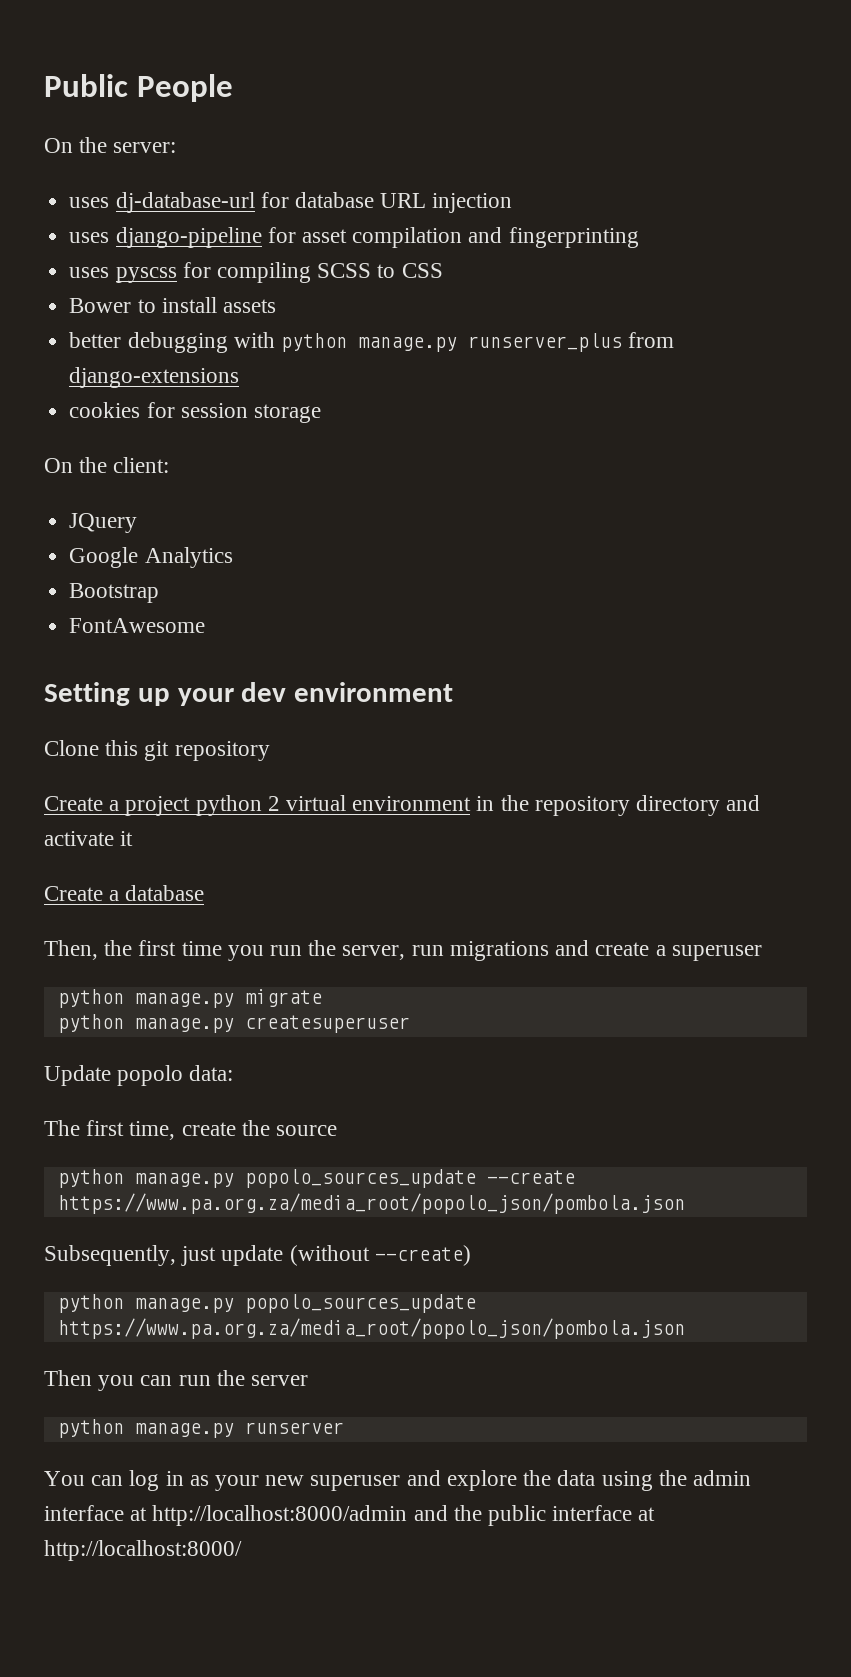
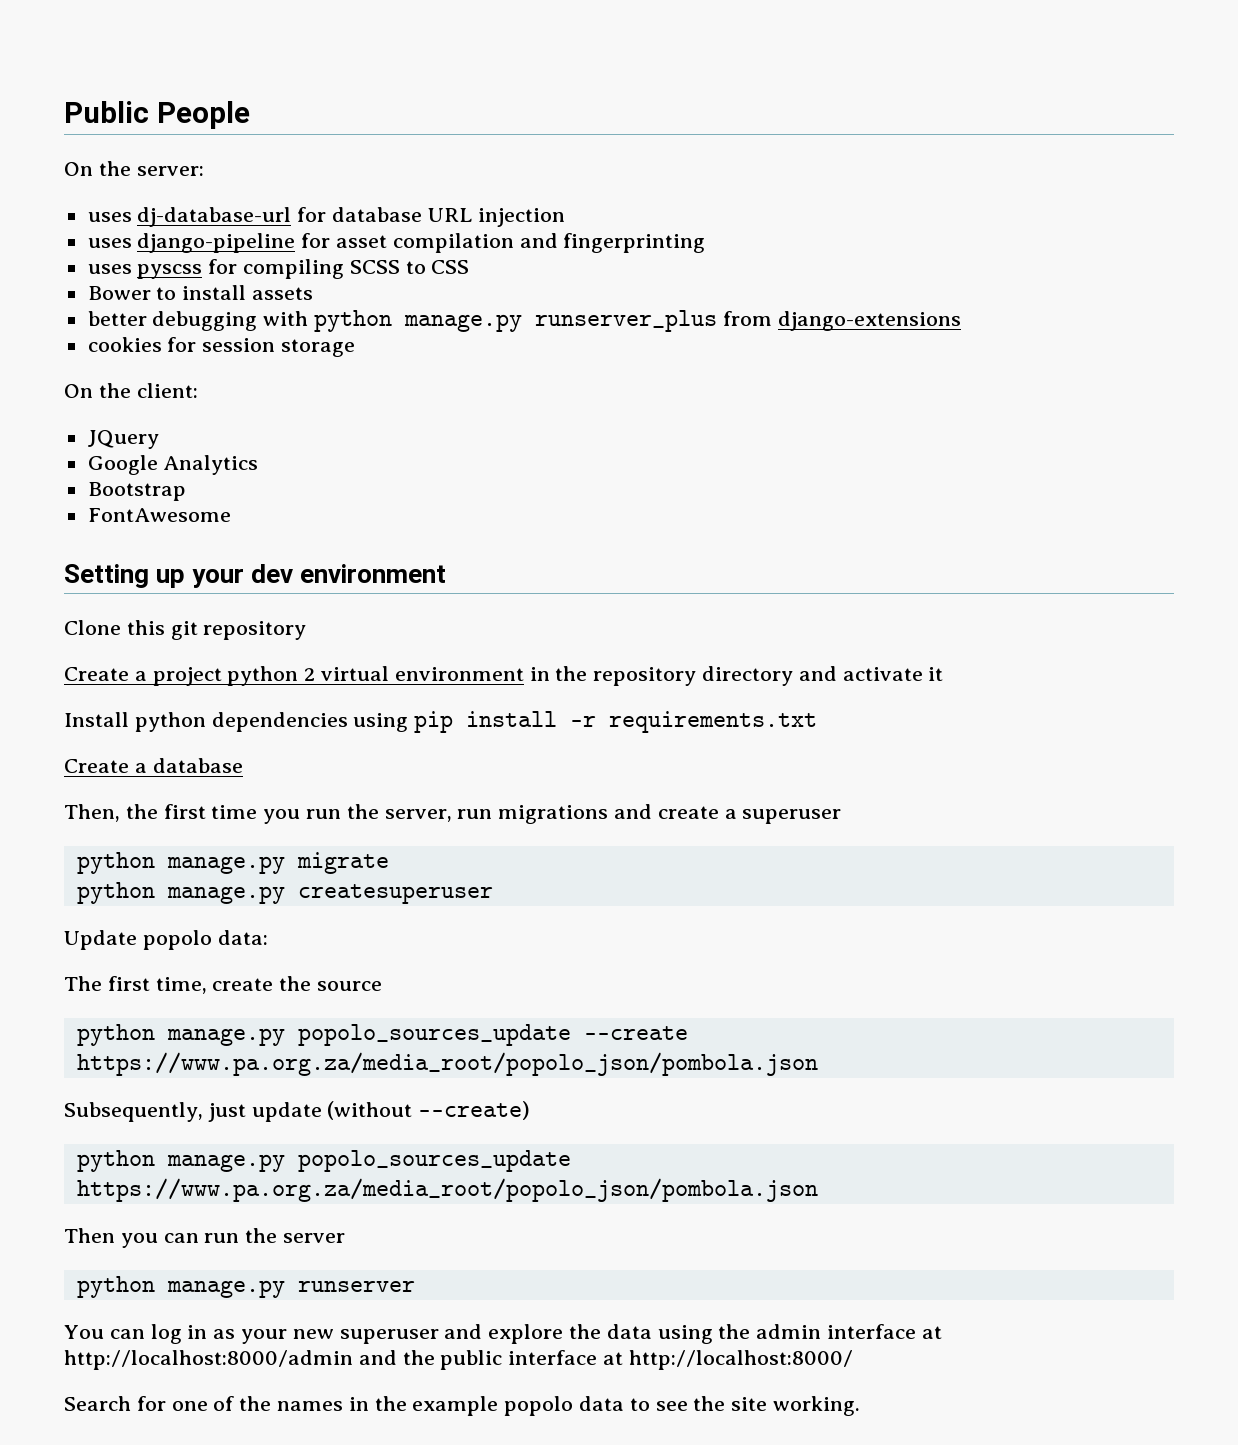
+ Install python dependencies using pip install -r requirements.txt
+ Search for one of the names in the example popolo data to see the site working.

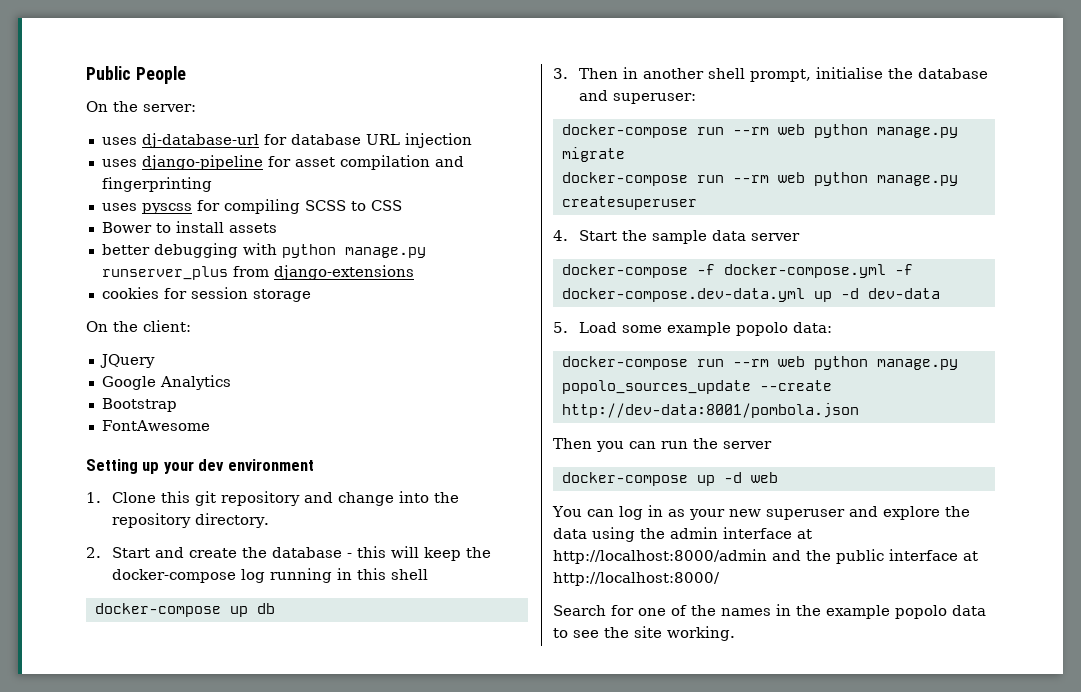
- Clone this git repository
- Create a project python 2 virtual environment in the repository directory and activate it
- Install python dependencies using pip install -r requirements.txt
- Create a database
- Then, the first time you run the server, run migrations and create a superuser
- python manage.py migrate
+ 1. Clone this git repository and change into the repository directory.
+ 2. Start and create the database - this will keep the docker-compose log running in this shell
+ docker-compose up db
+ 3. Then in another shell prompt, initialise the database and superuser:
+ docker-compose run --rm web python manage.py migrate
- python manage.py createsuperuser
+ docker-compose run --rm web python manage.py createsuperuser
- Update popolo data:
- The first time, create the source
- python manage.py popolo_sources_update --create https://www.pa.org.za/media_root/popolo_json/pombola.json
- Subsequently, just update (without --create)
- python manage.py popolo_sources_update https://www.pa.org.za/media_root/popolo_json/pombola.json
+ 4. Start the sample data server
+ docker-compose -f docker-compose.yml -f docker-compose.dev-data.yml up -d dev-data
+ 5. Load some example popolo data:
+ docker-compose run --rm web python manage.py popolo_sources_update --create http://dev-data:8001/pombola.json
- python manage.py runserver
+ docker-compose up -d web

